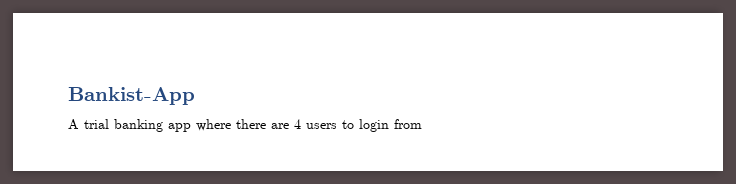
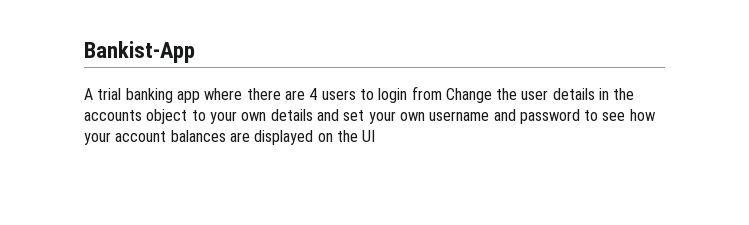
- A trial banking app where there are 4 users to login from
+ A trial banking app where there are 4 users to login from Change the user details in the accounts object to your own details and set your own username and password to see how your account balances are displayed on the UI

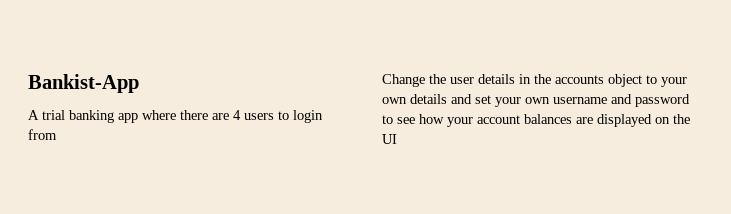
- A trial banking app where there are 4 users to login from Change the user details in the accounts object to your own details and set your own username and password to see how your account balances are displayed on the UI
+ A trial banking app where there are 4 users to login from
+ Change the user details in the accounts object to your own details and set your own username and password to see how your account balances are displayed on the UI

